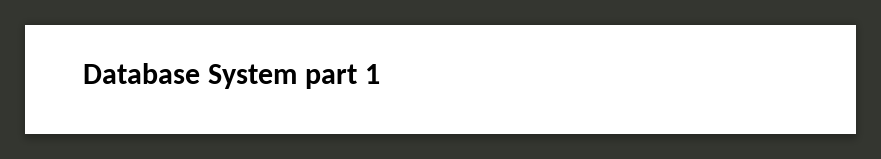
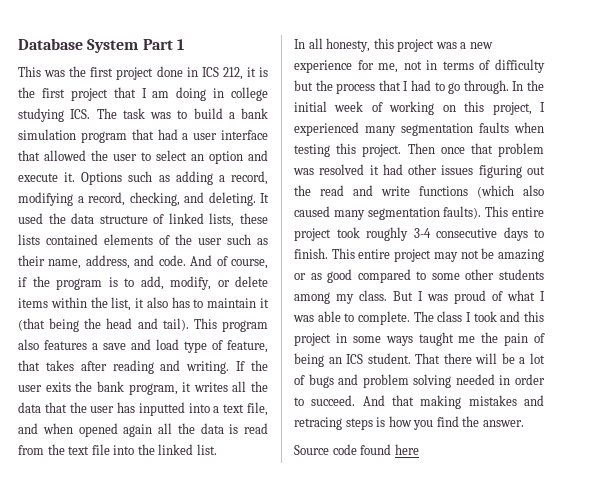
- Database System part 1
+ Database System Part 1
+ This was the first project done in ICS 212, it is the first project that I am doing in college studying ICS. The task was to build a bank simulation program that had a user interface that allowed the user to select an option and execute it. Options such as adding a record, modifying a record, checking, and deleting. It used the data structure of linked lists, these lists contained elements of the user such as their name, address, and code. And of course, if the program is to add, modify, or delete items within the list, it also has to maintain it (that being the head and tail). This program also features a save and load type of feature, that takes after reading and writing. If the user exits the bank program, it writes all the data that the user has inputted into a text file, and when opened again all the data is read from the text file into the linked list.
+ In all honesty, this project was a new experience for me, not in terms of difficulty but the process that I had to go through. In the initial week of working on this project, I experienced many segmentation faults when testing this project. Then once that problem was resolved it had other issues figuring out the read and write functions (which also caused many segmentation faults). This entire project took roughly 3-4 consecutive days to finish. This entire project may not be amazing or as good compared to some other students among my class. But I was proud of what I was able to complete. The class I took and this project in some ways taught me the pain of being an ICS student. That there will be a lot of bugs and problem solving needed in order to succeed. And that making mistakes and retracing steps is how you find the answer.
+ Source code found here

